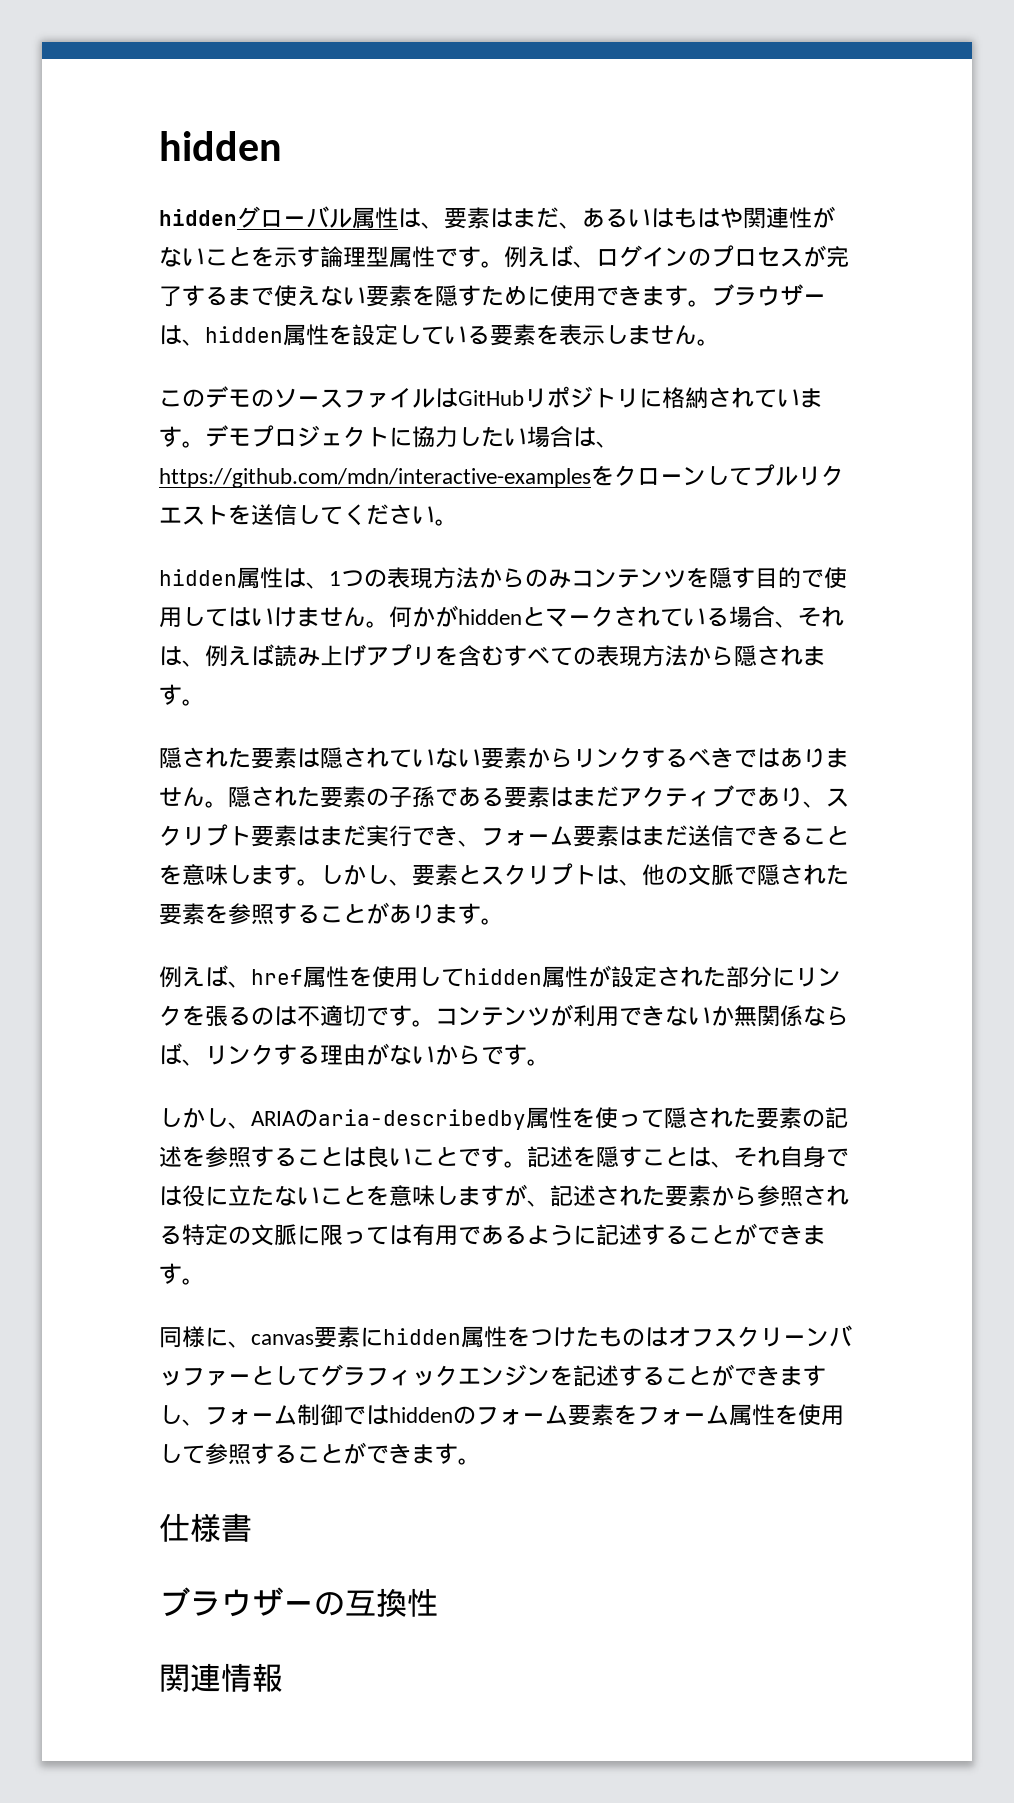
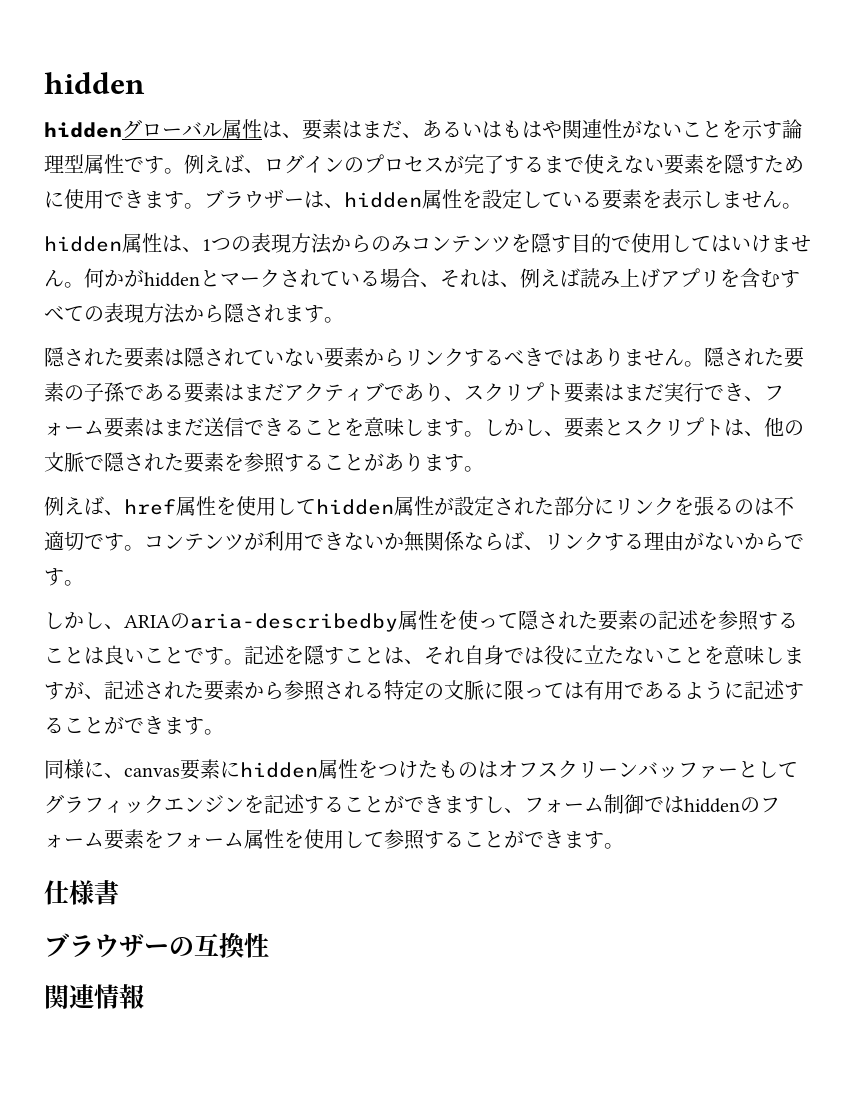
- このデモのソースファイルはGitHubリポジトリに格納されています。デモプロジェクトに協力したい場合は、https://github.com/mdn/interactive-examplesをクローンしてプルリクエストを送信してください。

